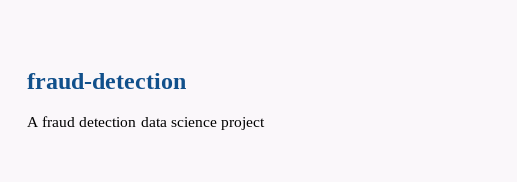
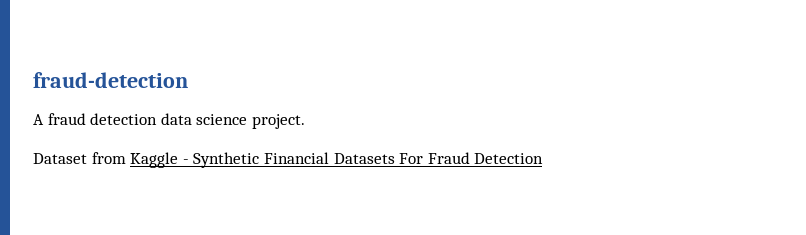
- A fraud detection data science project
+ A fraud detection data science project.
+ Dataset from Kaggle - Synthetic Financial Datasets For Fraud Detection

